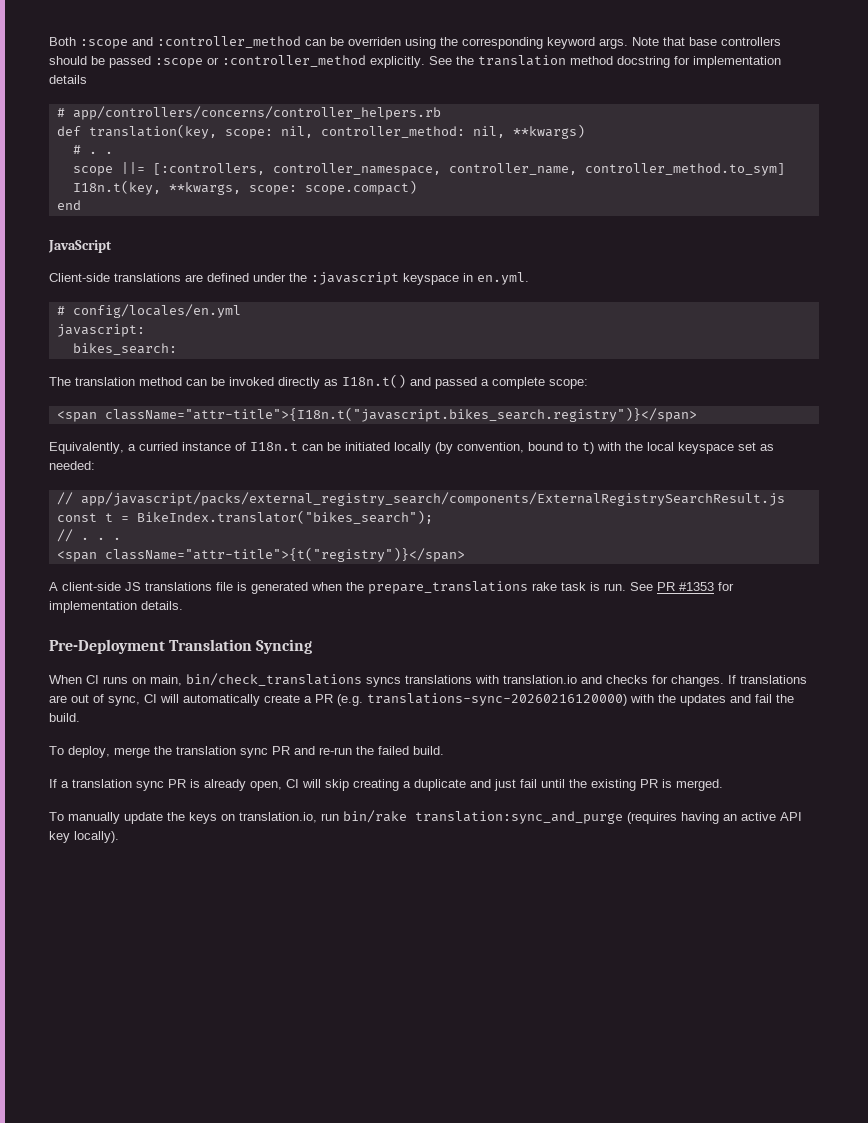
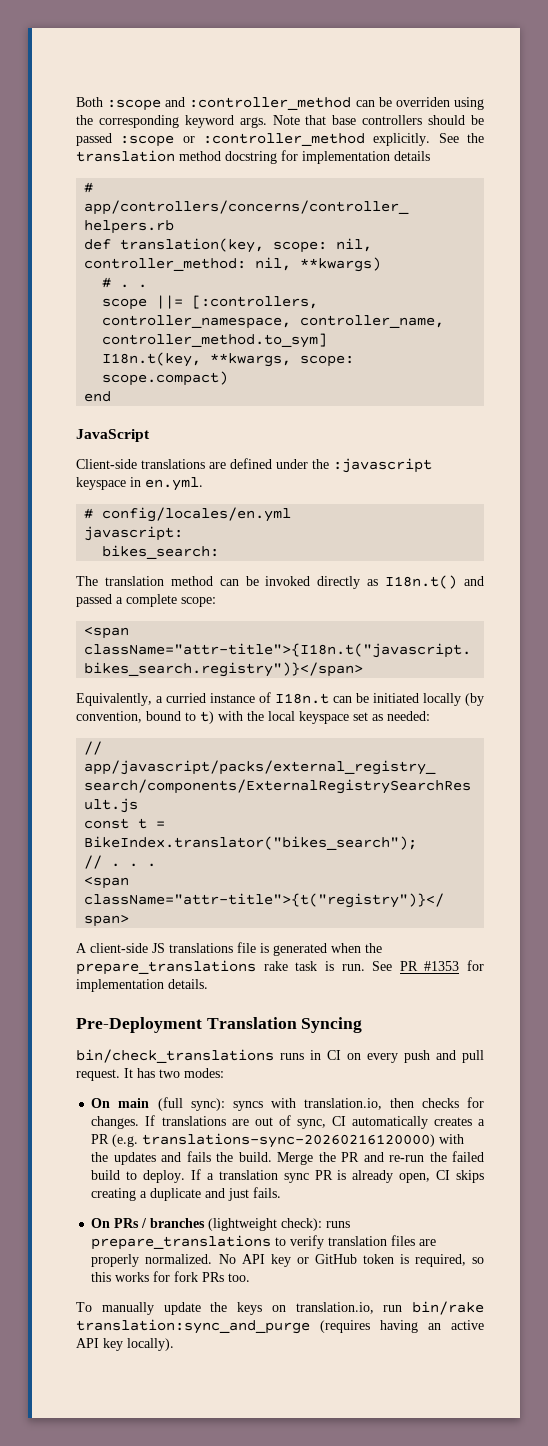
- When CI runs on main, bin/check_translations syncs translations with translation.io and checks for changes.
+ bin/check_translations runs in CI on every push and pull request. It has two modes:
+ On main (full sync): syncs with translation.io, then checks for changes.
- If translations are out of sync, CI will automatically create a PR (e.g. translations-sync-20260216120000) with the updates and fail the build.
- To deploy, merge the translation sync PR and re-run the failed build.
- If a translation sync PR is already open, CI will skip creating a duplicate and just fail until the existing PR is merged.
+ If translations are out of sync, CI automatically creates a PR (e.g. translations-sync-20260216120000) with the updates and fails the build. Merge the PR and re-run the failed build to deploy. If a translation sync PR is already open, CI skips creating a duplicate and just fails.
+ On PRs / branches (lightweight check): runs prepare_translations to verify translation files are properly normalized. No API key or GitHub token is required, so this works for fork PRs too.

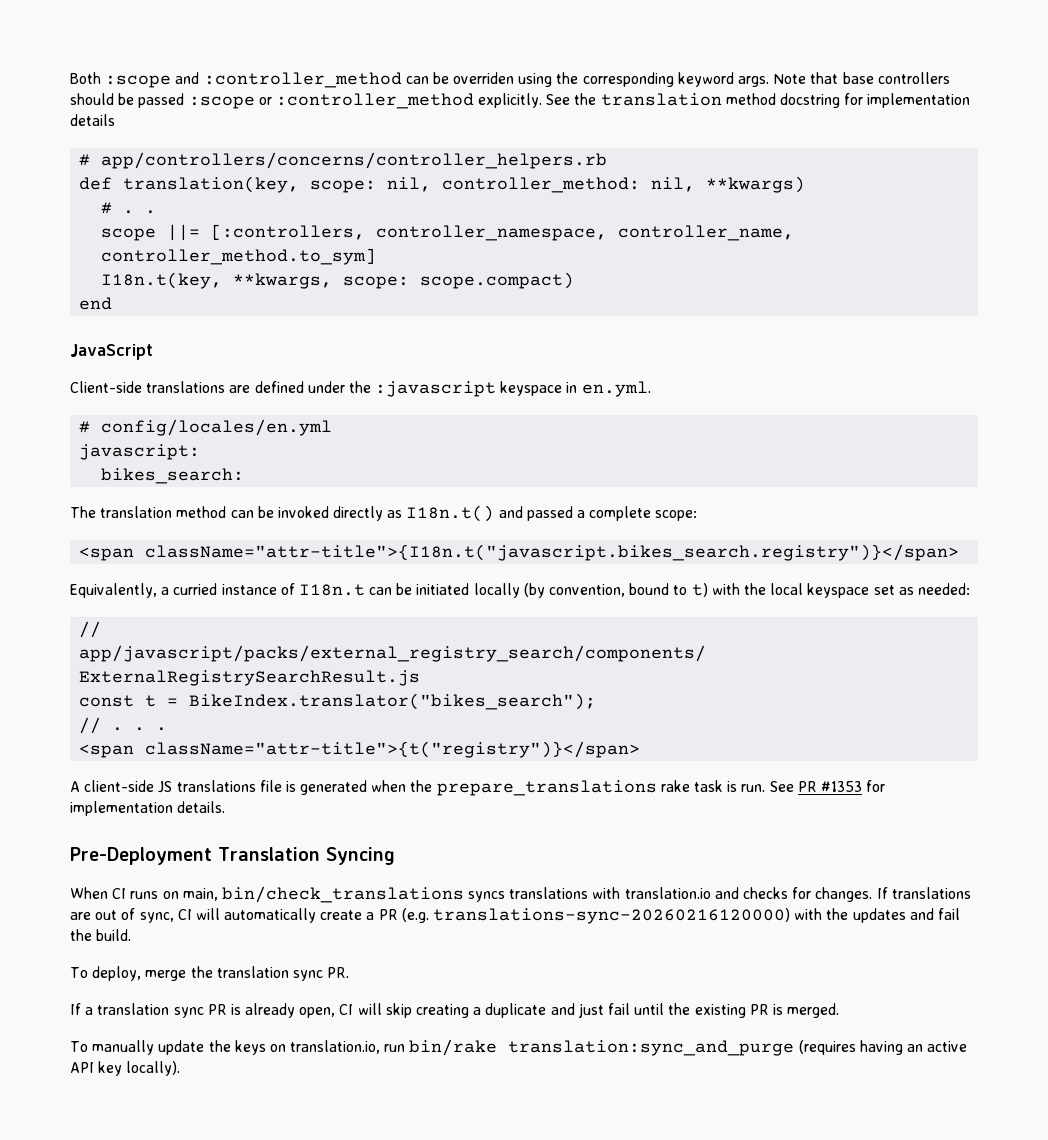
- bin/check_translations runs in CI on every push and pull request. It has two modes:
- On main (full sync): syncs with translation.io, then checks for changes.
+ When CI runs on main, bin/check_translations syncs translations with translation.io and checks for changes.
- If translations are out of sync, CI automatically creates a PR (e.g. translations-sync-20260216120000) with the updates and fails the build. Merge the PR and re-run the failed build to deploy. If a translation sync PR is already open, CI skips creating a duplicate and just fails.
- On PRs / branches (lightweight check): runs prepare_translations to verify translation files are properly normalized. No API key or GitHub token is required, so this works for fork PRs too.
+ If translations are out of sync, CI will automatically create a PR (e.g. translations-sync-20260216120000) with the updates and fail the build.
+ To deploy, merge the translation sync PR.
+ If a translation sync PR is already open, CI will skip creating a duplicate and just fail until the existing PR is merged.

